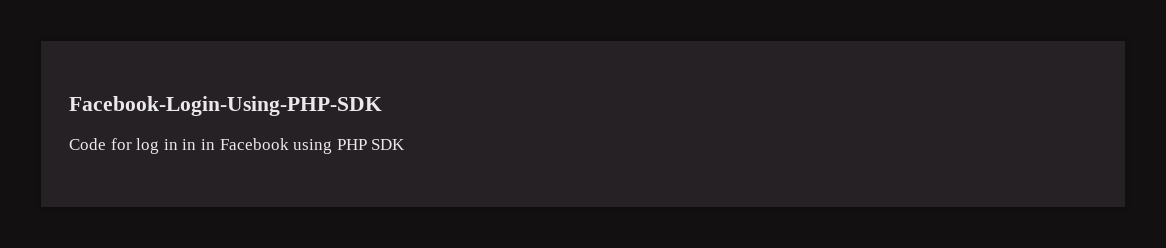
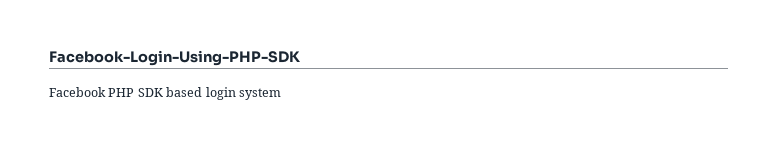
- Code for log in in in Facebook using PHP SDK
+ Facebook PHP SDK based login system

